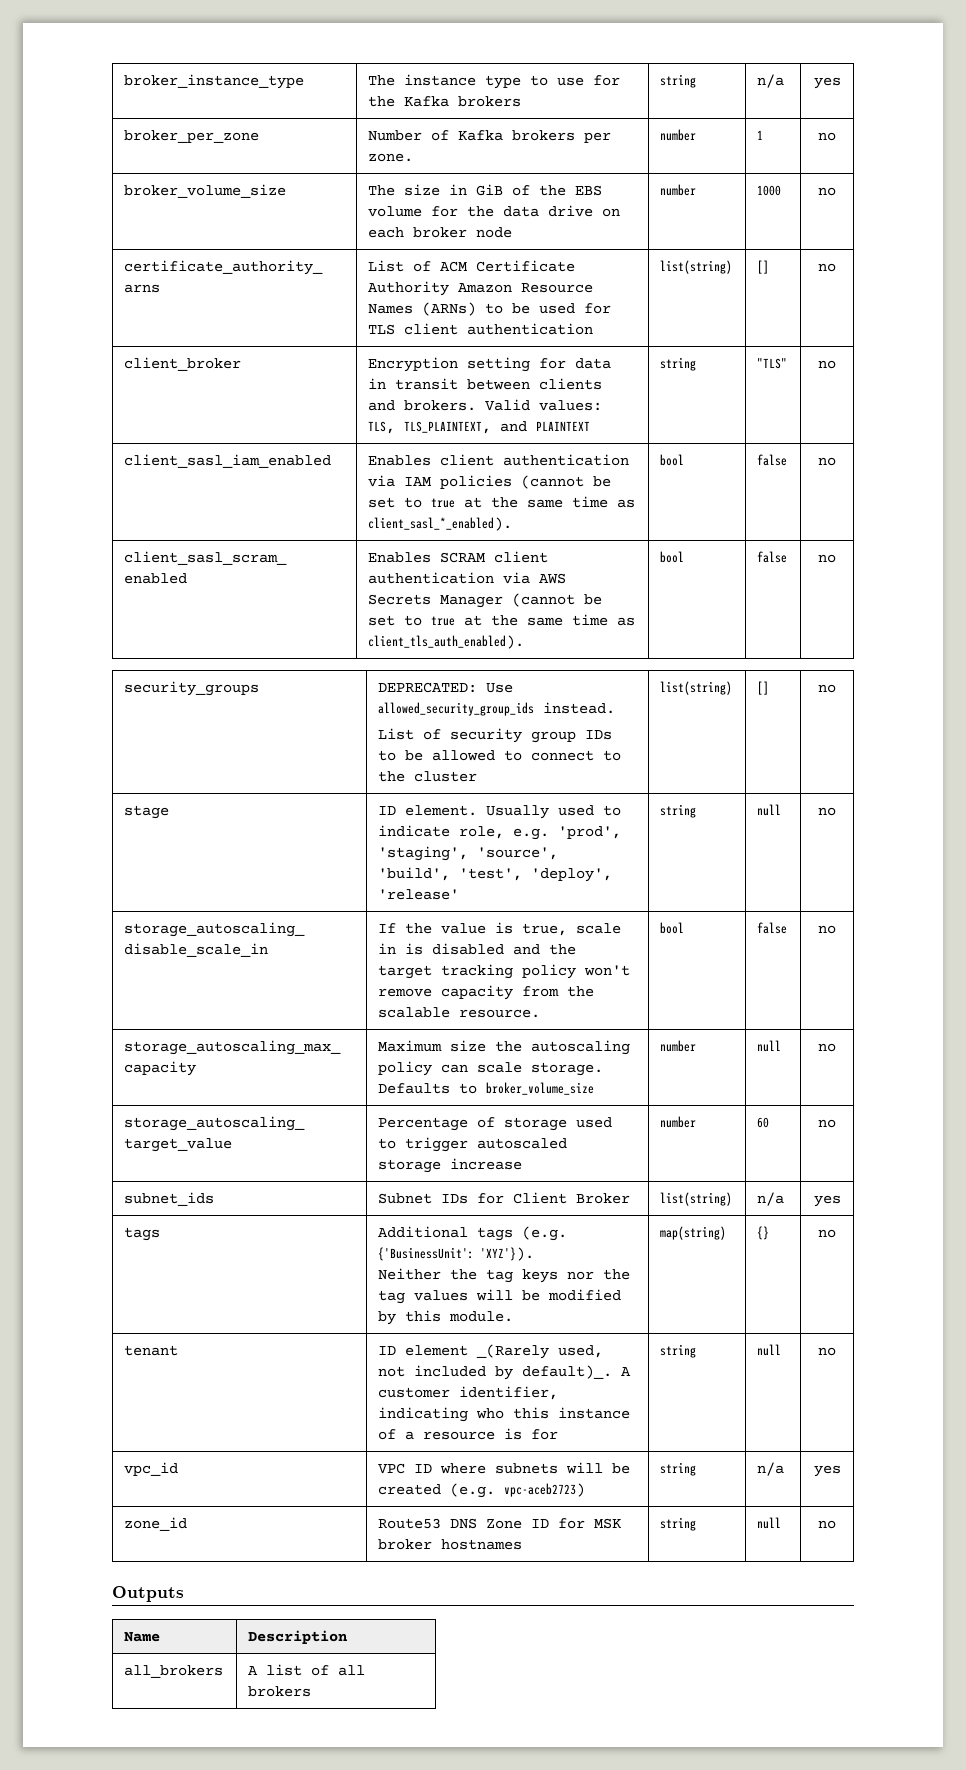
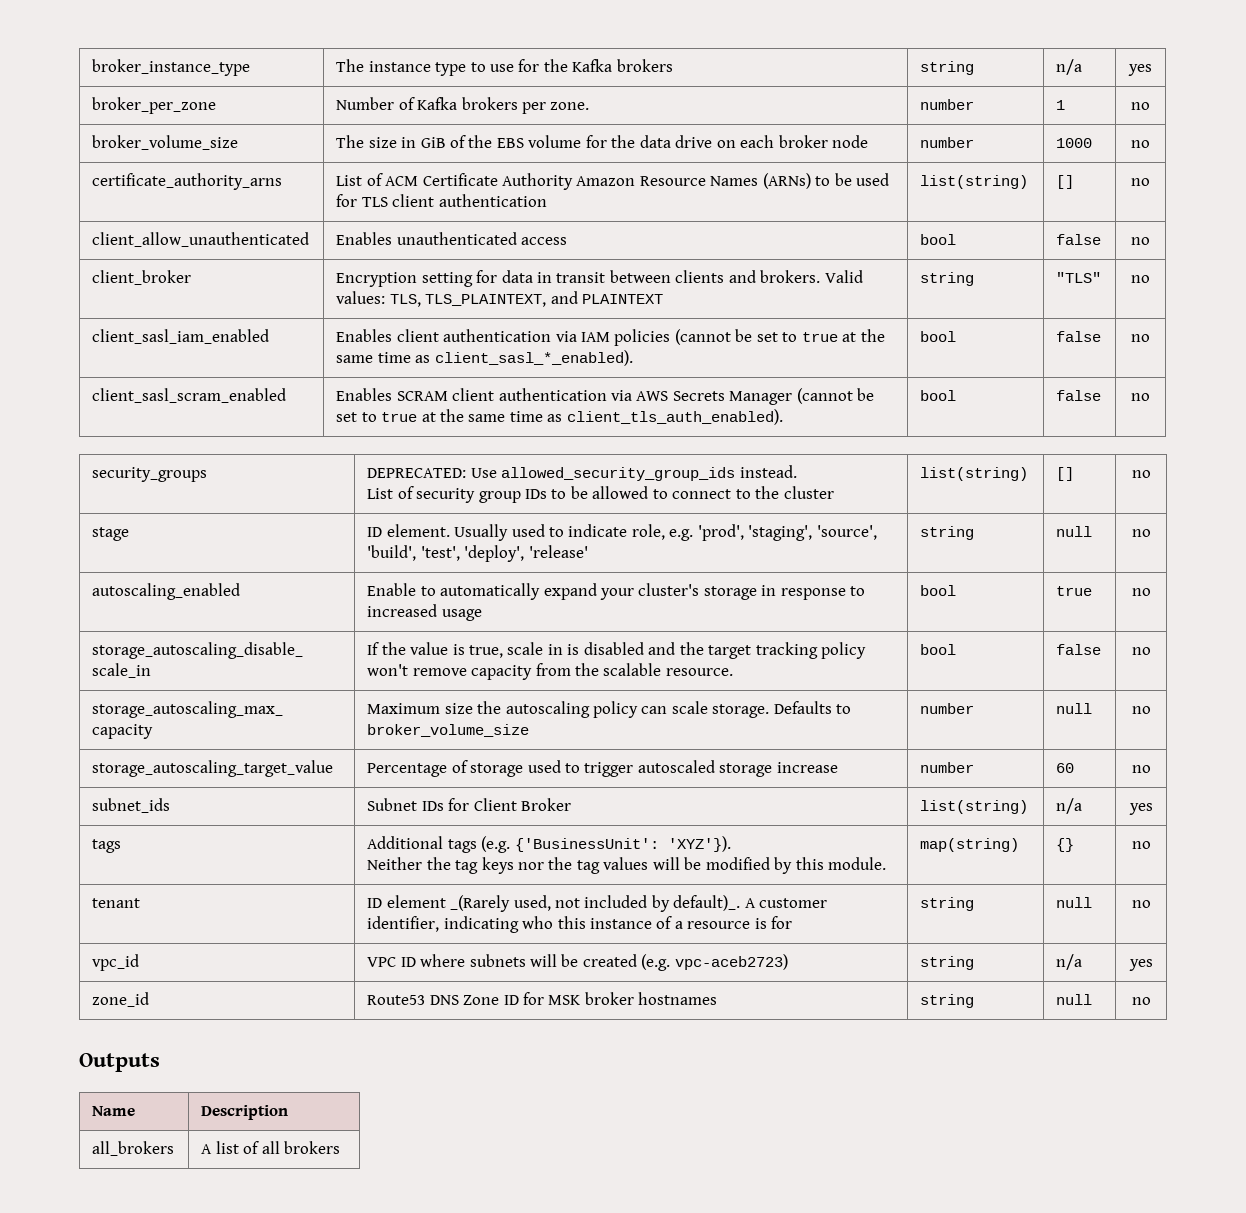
+ client_allow_unauthenticated | Enables unauthenticated access | bool | false | no
+ autoscaling_enabled | Enable to automatically expand your cluster's storage in response to increased usage | bool | true | no

